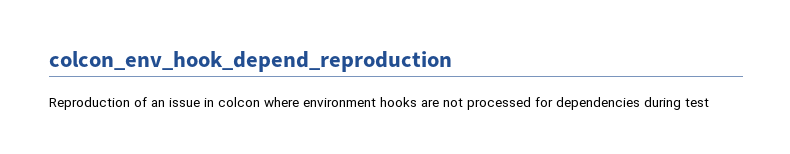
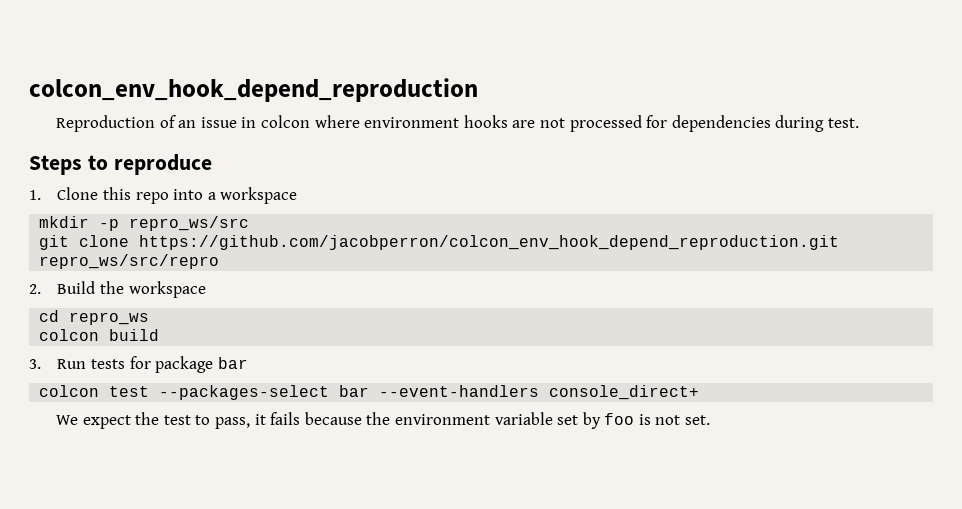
- Reproduction of an issue in colcon where environment hooks are not processed for dependencies during test
+ Reproduction of an issue in colcon where environment hooks are not processed for dependencies during test.
+ Steps to reproduce
+ 1. Clone this repo into a workspace
+ mkdir -p repro_ws/src
+ git clone https://github.com/jacobperron/colcon_env_hook_depend_reproduction.git repro_ws/src/repro
+ 2. Build the workspace
+ cd repro_ws
+ colcon build
+ 3. Run tests for package bar
+ colcon test --packages-select bar --event-handlers console_direct+
+ We expect the test to pass, it fails because the environment variable set by foo is not set.

